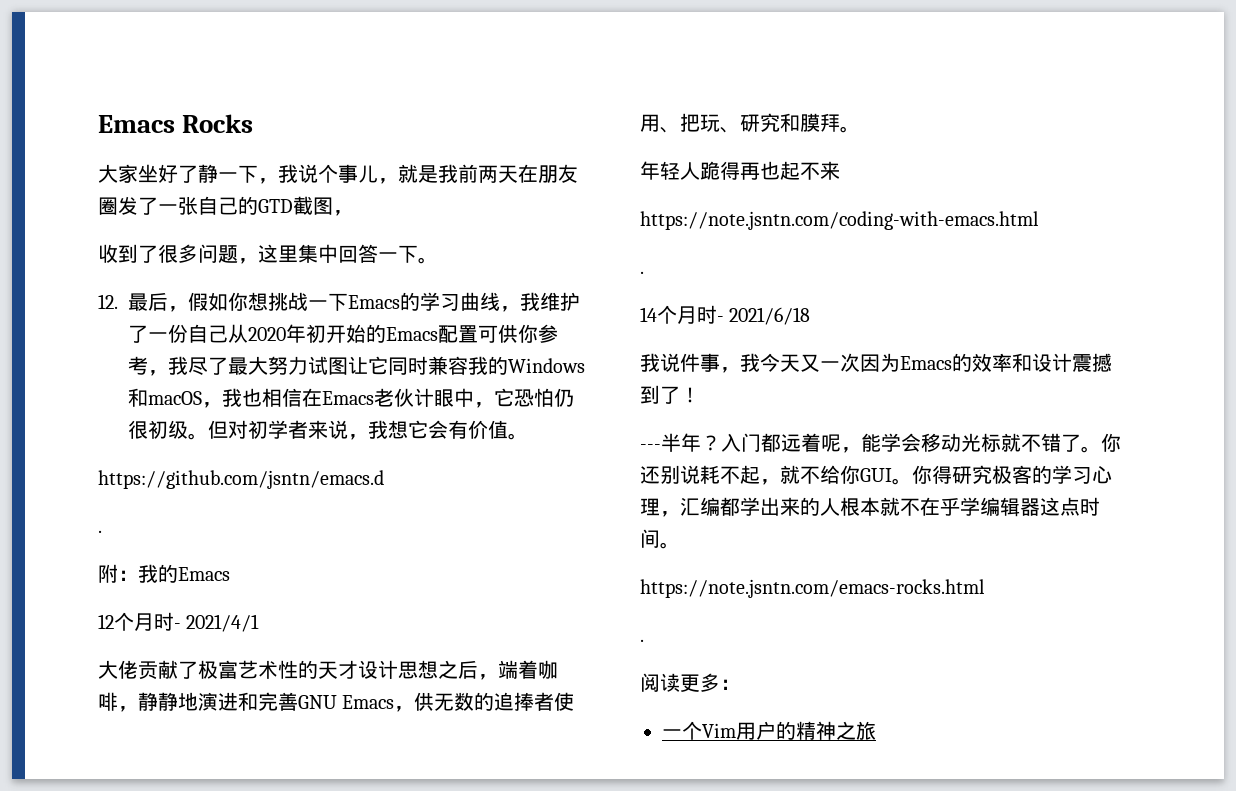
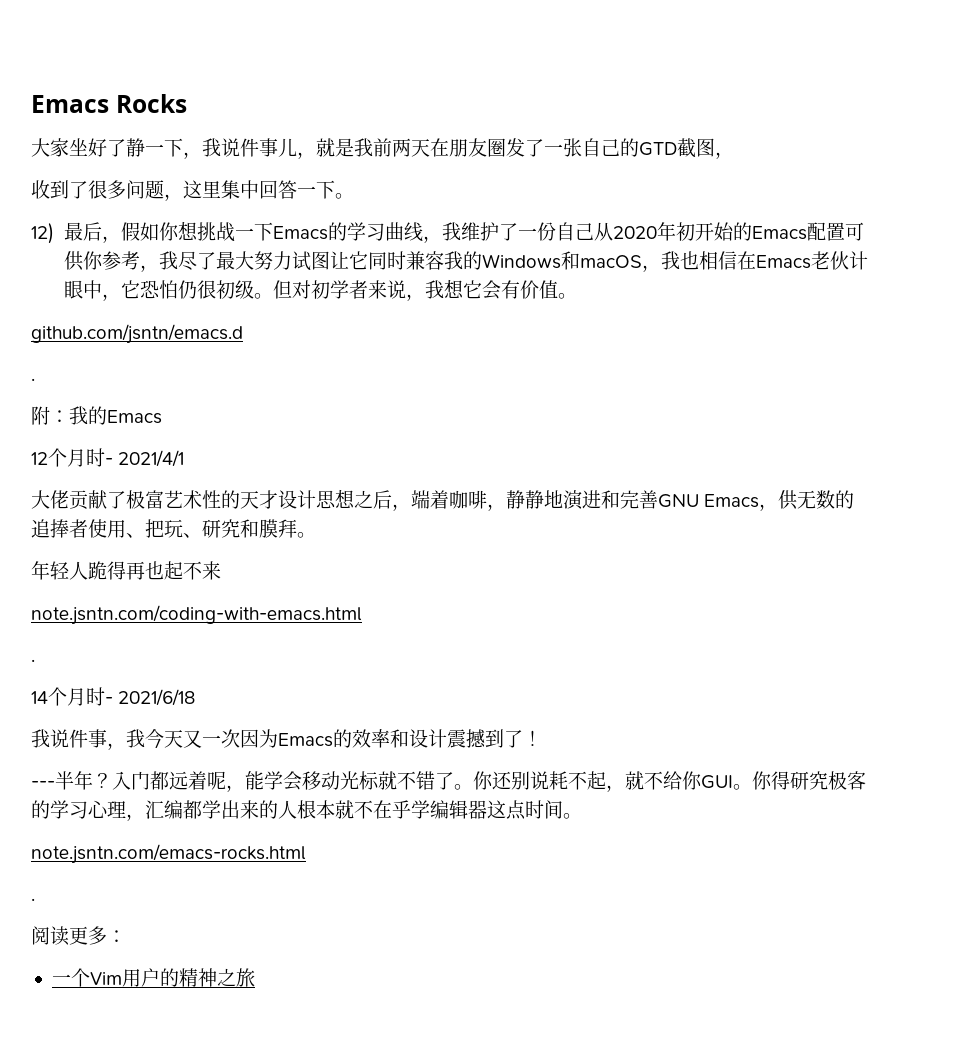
- 大家坐好了静一下，我说个事儿，就是我前两天在朋友圈发了一张自己的GTD截图，
+ 大家坐好了静一下，我说件事儿，就是我前两天在朋友圈发了一张自己的GTD截图，
- 12.最后，假如你想挑战一下Emacs的学习曲线，我维护了一份自己从2020年初开始的Emacs配置可供你参考，我尽了最大努力试图让它同时兼容我的Windows和macOS，我也相信在Emacs老伙计眼中，它恐怕仍很初级。
+ 12)最后，假如你想挑战一下Emacs的学习曲线，我维护了一份自己从2020年初开始的Emacs配置可供你参考，我尽了最大努力试图让它同时兼容我的Windows和macOS，我也相信在Emacs老伙计眼中，它恐怕仍很初级。
- https://github.com/jsntn/emacs.d
+ github.com/jsntn/emacs.d
- https://note.jsntn.com/coding-with-emacs.html
+ note.jsntn.com/coding-with-emacs.html
- https://note.jsntn.com/emacs-rocks.html
+ note.jsntn.com/emacs-rocks.html

